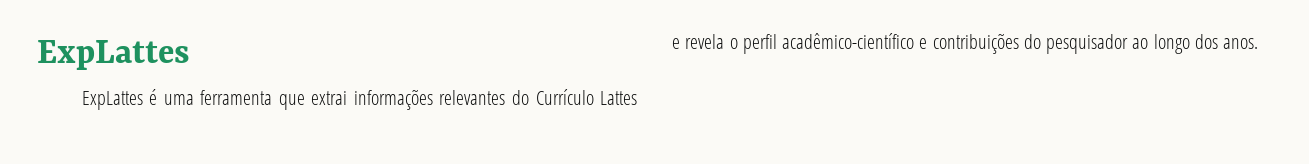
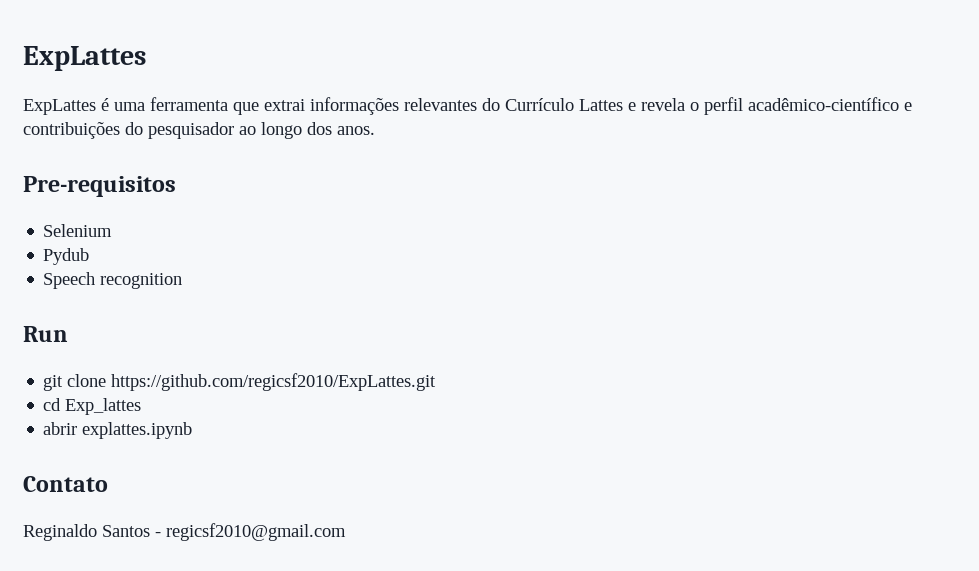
+ Pre-requisitos
+ Selenium
+ Pydub
+ Speech recognition
+ Run
+ git clone https://github.com/regicsf2010/ExpLattes.git
+ cd Exp_lattes
+ abrir explattes.ipynb
+ Contato
+ Reginaldo Santos - regicsf2010@gmail.com

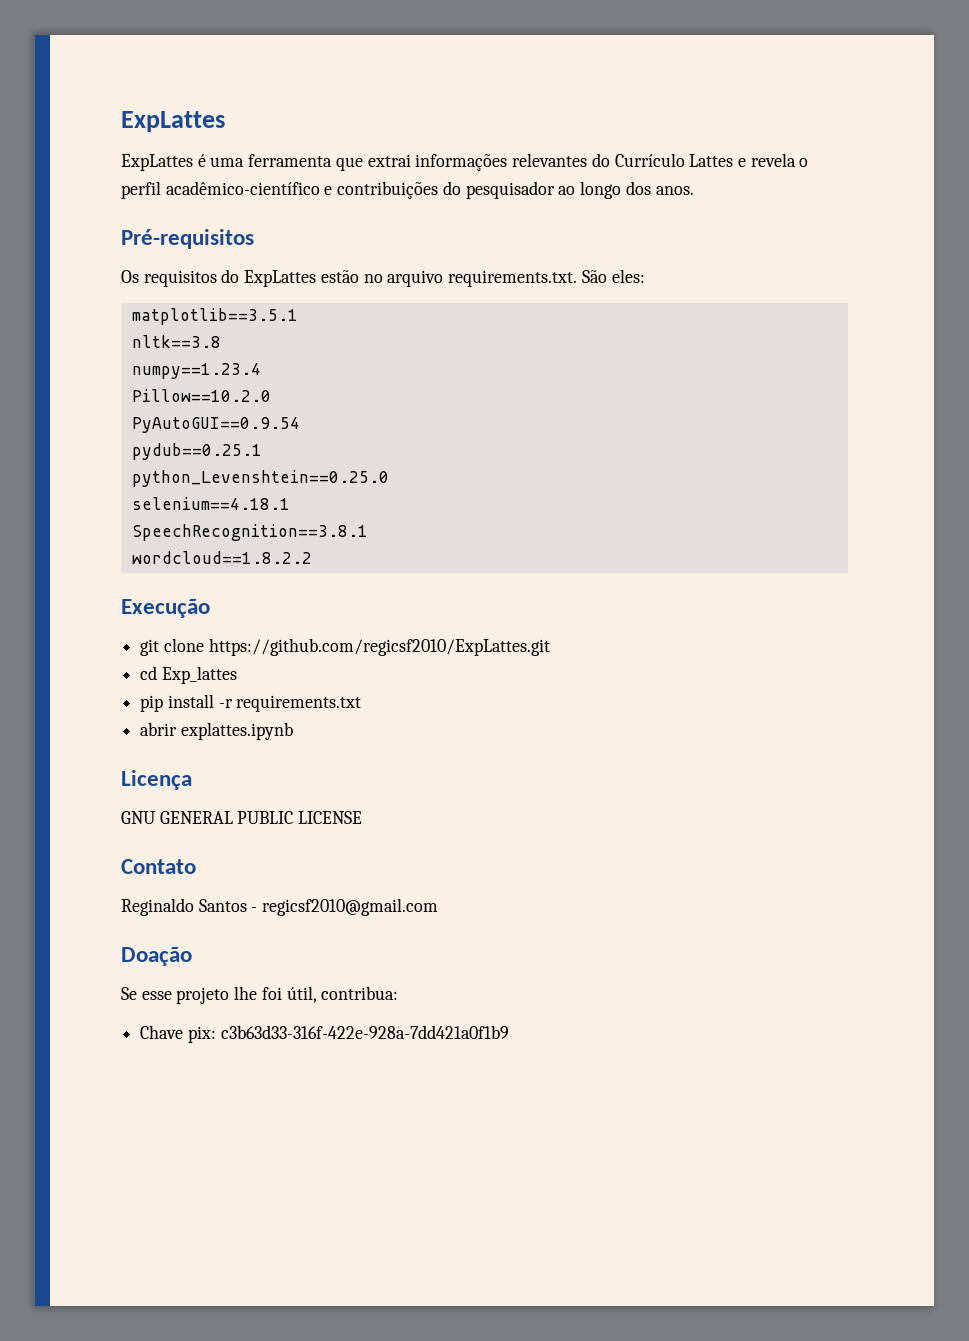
- Pre-requisitos
- Selenium
- Pydub
- Speech recognition
- Run
+ Pré-requisitos
+ Os requisitos do ExpLattes estão no arquivo requirements.txt. São eles:
+ matplotlib==3.5.1
+ nltk==3.8
+ numpy==1.23.4
+ Pillow==10.2.0
+ PyAutoGUI==0.9.54
+ pydub==0.25.1
+ python_Levenshtein==0.25.0
+ selenium==4.18.1
+ SpeechRecognition==3.8.1
+ wordcloud==1.8.2.2
+ Execução
+ pip install -r requirements.txt
  abrir explattes.ipynb
+ Licença
+ GNU GENERAL PUBLIC LICENSE
+ Doação
+ Se esse projeto lhe foi útil, contribua:
+ Chave pix: c3b63d33-316f-422e-928a-7dd421a0f1b9

